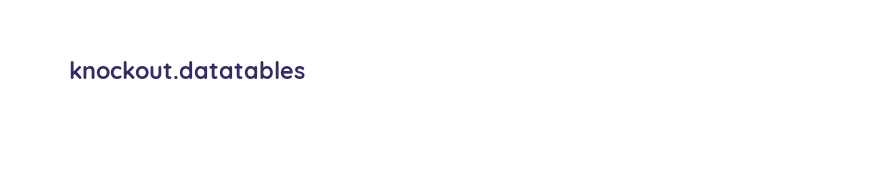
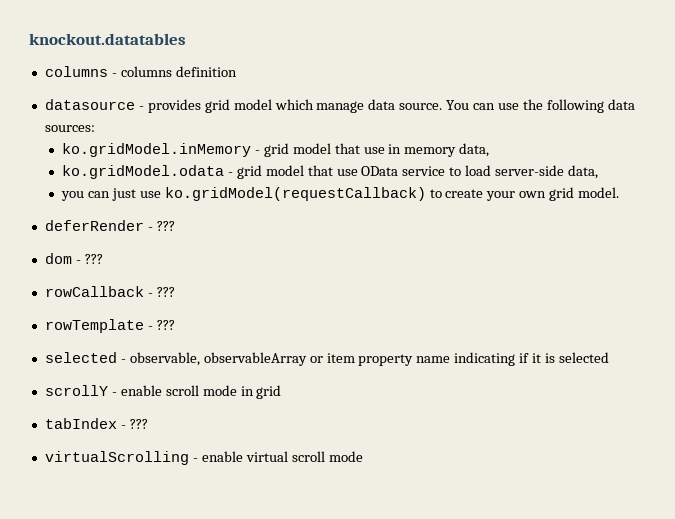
+ columns - columns definition
+ datasource - provides grid model which manage data source. You can use the following data sources:
+ ko.gridModel.inMemory - grid model that use in memory data,
+ ko.gridModel.odata - grid model that use OData service to load server-side data,
+ you can just use ko.gridModel(requestCallback) to create your own grid model.
+ deferRender - ???
+ dom - ???
+ rowCallback - ???
+ rowTemplate - ???
+ selected - observable, observableArray or item property name indicating if it is selected
+ scrollY - enable scroll mode in grid
+ tabIndex - ???
+ virtualScrolling - enable virtual scroll mode

